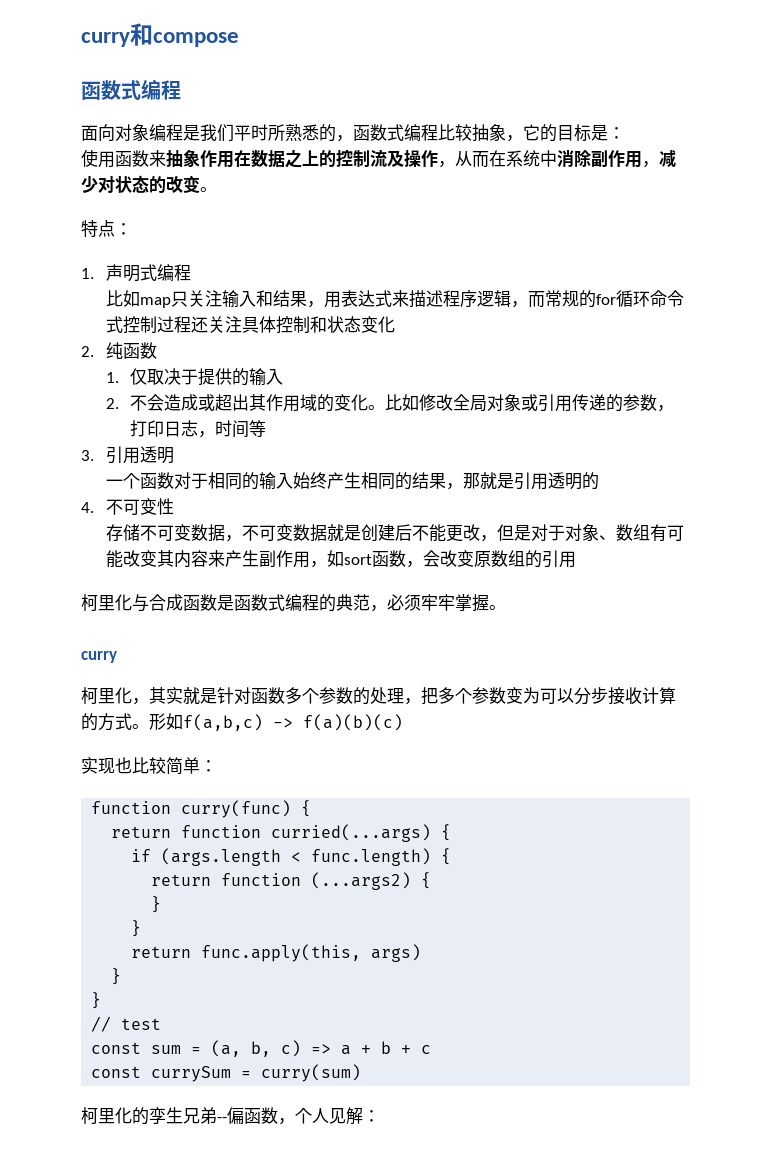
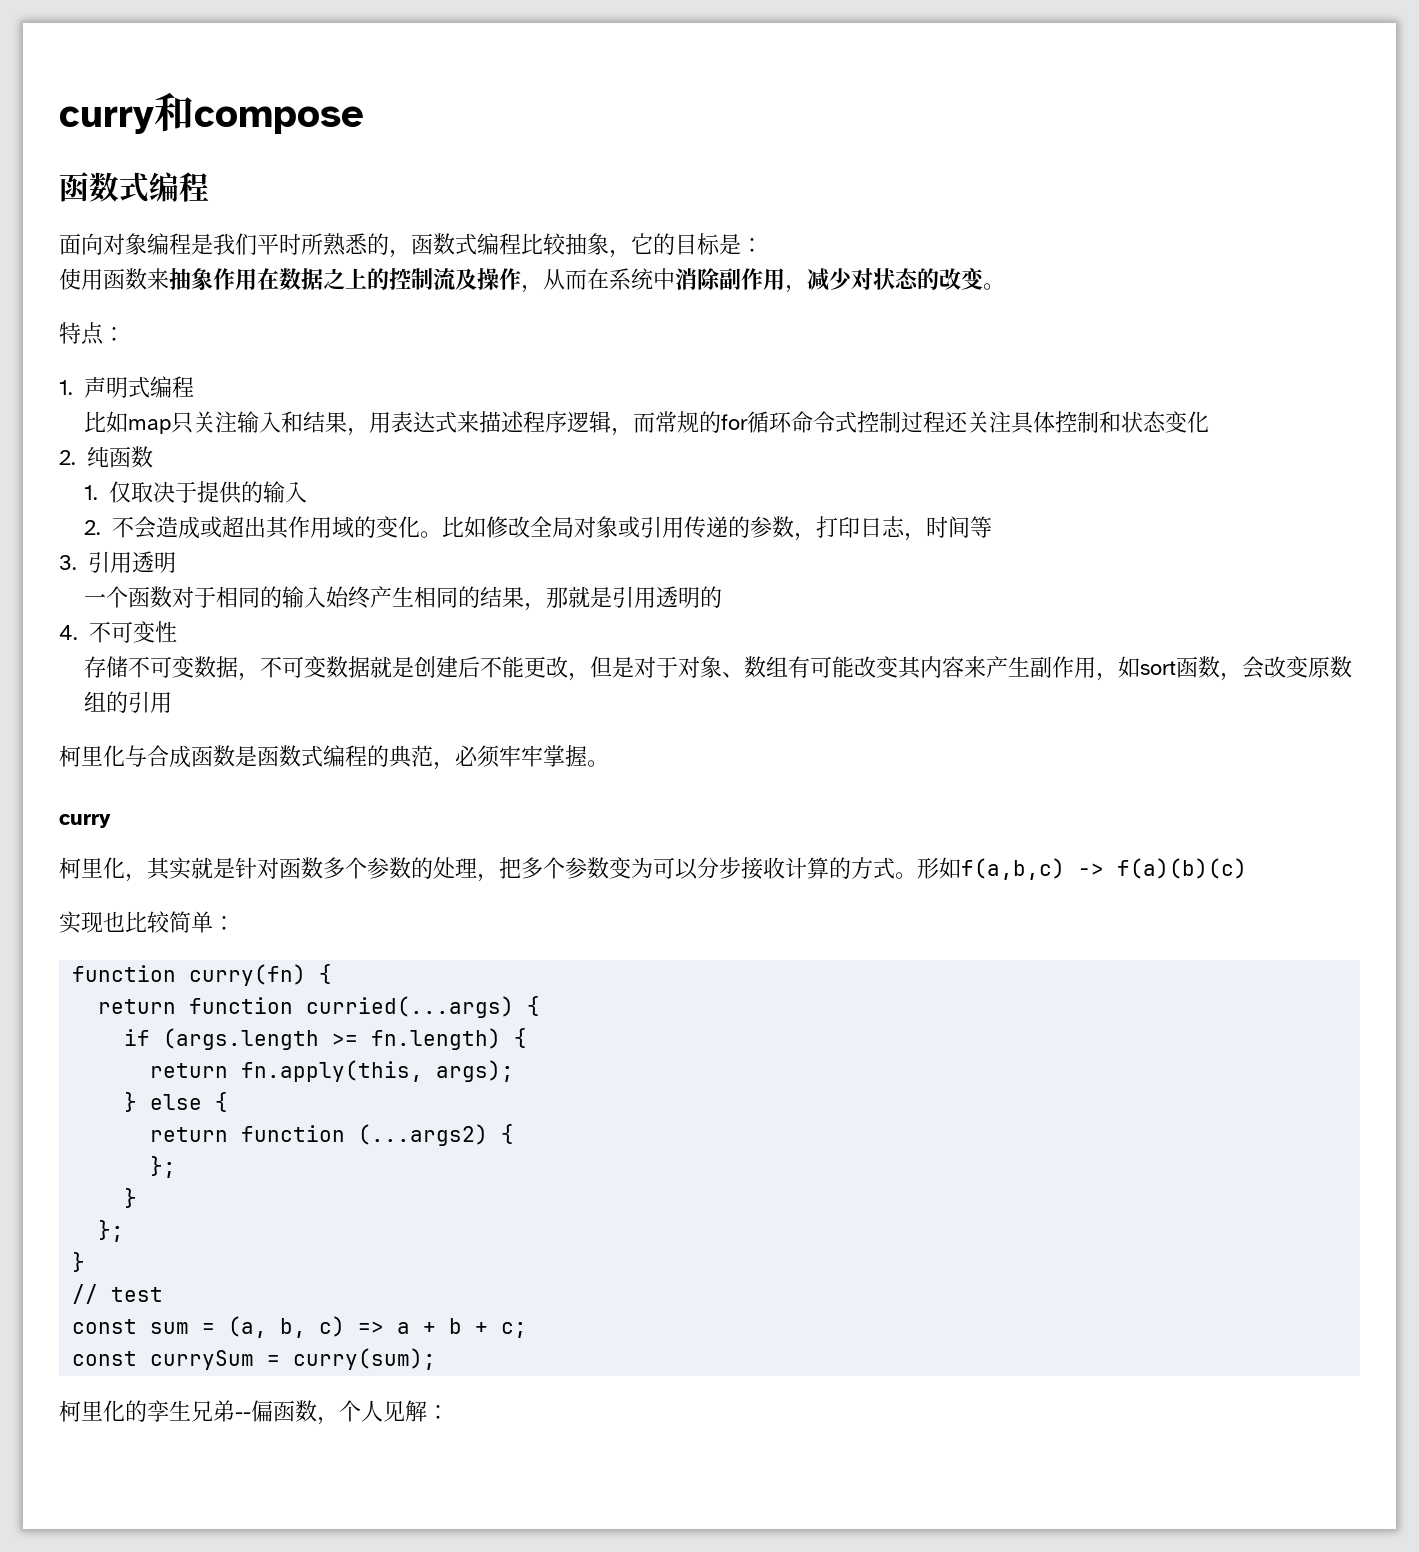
- function curry(func) {
+ function curry(fn) {
- if (args.length < func.length) {
+ if (args.length >= fn.length) {
+ return fn.apply(this, args);
+ } else {
  return function (...args2) {
+ };
  }
- }
- return func.apply(this, args)
- }
+ };
- const sum = (a, b, c) => a + b + c
+ const sum = (a, b, c) => a + b + c;
- const currySum = curry(sum)
+ const currySum = curry(sum);

